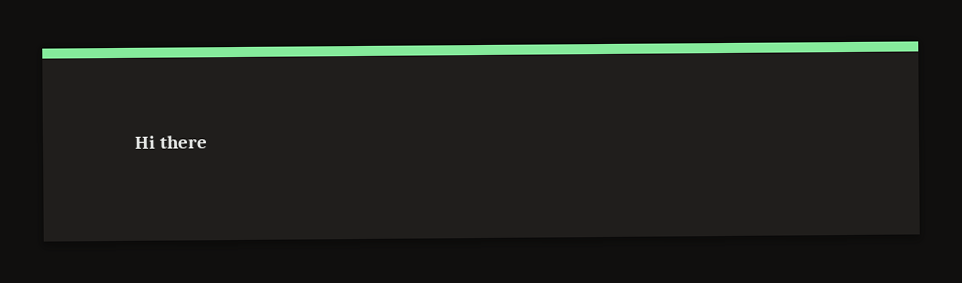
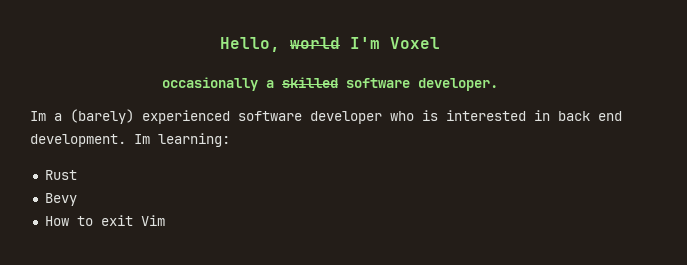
- Hi there
+ Hello, world I'm Voxel
+ occasionally a skilled software developer.
+ Im a (barely) experienced software developer who is interested in back end development. Im learning:
+ Rust
+ Bevy
+ How to exit Vim

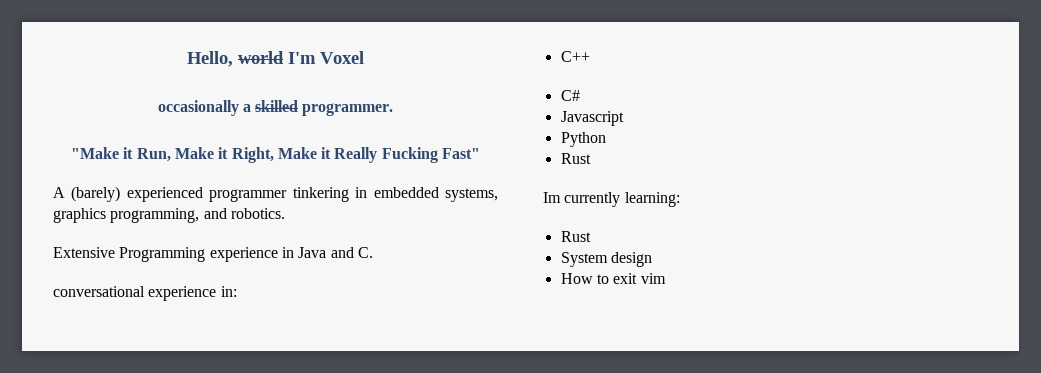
- occasionally a skilled software developer.
- Im a (barely) experienced software developer who is interested in back end development. Im learning:
+ occasionally a skilled programmer.
+ "Make it Run, Make it Right, Make it Really Fucking Fast"
+ A (barely) experienced programmer tinkering in embedded systems, graphics programming, and robotics.
+ Extensive Programming experience in Java and C.
+ conversational experience in:
+ C++
+ C#
+ Javascript
+ Python
+ Rust
+ Im currently learning:
- Bevy
+ System design
- How to exit Vim
+ How to exit vim

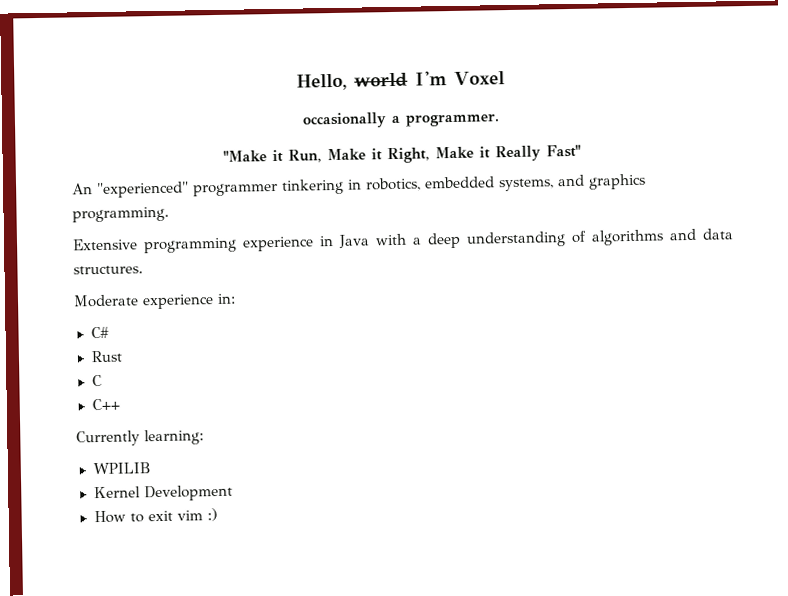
- occasionally a skilled programmer.
+ occasionally a programmer.
- "Make it Run, Make it Right, Make it Really Fucking Fast"
+ "Make it Run, Make it Right, Make it Really Fast"
- A (barely) experienced programmer tinkering in embedded systems, graphics programming, and robotics.
+ An "experienced" programmer tinkering in robotics, embedded systems, and graphics programming.
- Extensive Programming experience in Java and C.
- conversational experience in:
+ Extensive programming experience in Java with a deep understanding of algorithms and data structures.
+ Moderate experience in:
- C++
- Javascript
- Python
  Rust
- Im currently learning:
- Rust
- System design
+ C
+ C++
+ Currently learning:
+ WPILIB
+ Kernel Development
- How to exit vim
+ How to exit vim :)

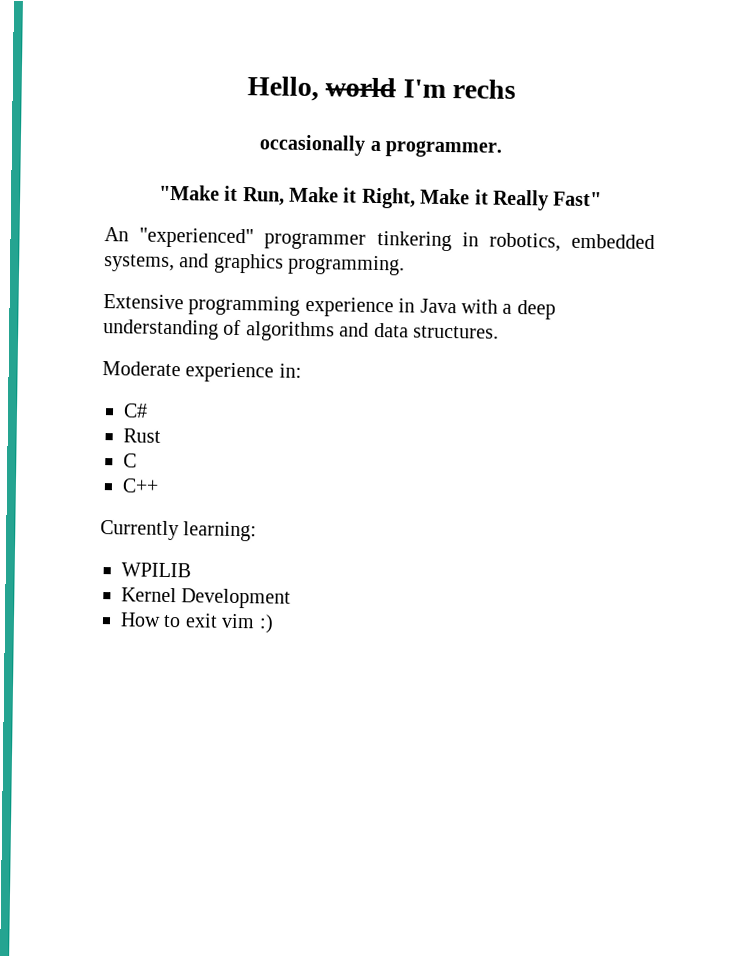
- Hello, world I'm Voxel
+ Hello, world I'm rechs

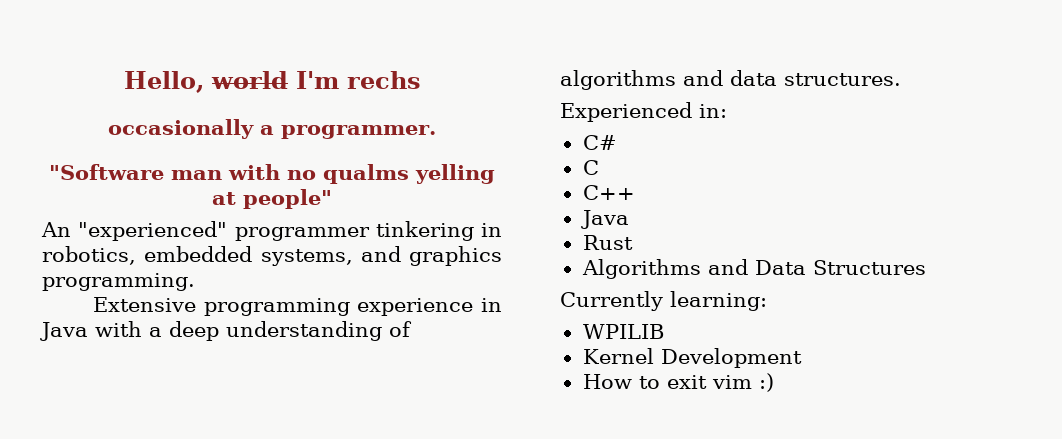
- "Make it Run, Make it Right, Make it Really Fast"
+ "Software man with no qualms yelling at people"
- Moderate experience in:
+ Experienced in:
- Rust
  C++
+ Java
+ Rust
+ Algorithms and Data Structures

